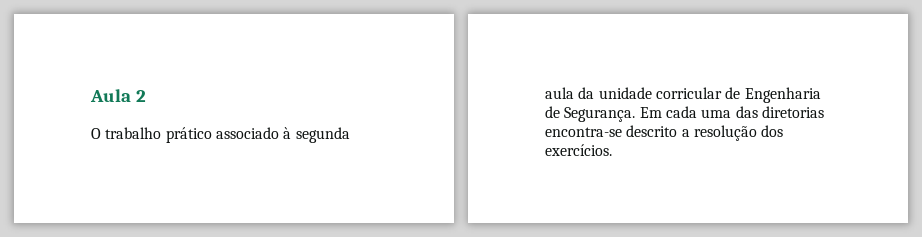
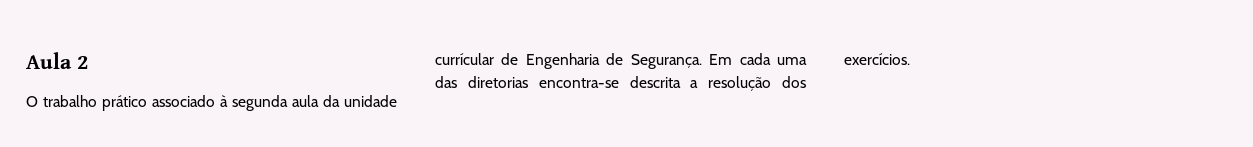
- O trabalho prático associado à segunda aula da unidade corricular de Engenharia de Segurança.
+ O trabalho prático associado à segunda aula da unidade currícular de Engenharia de Segurança.
- Em cada uma das diretorias encontra-se descrito a resolução dos exercícios.
+ Em cada uma das diretorias encontra-se descrita a resolução dos exercícios.

